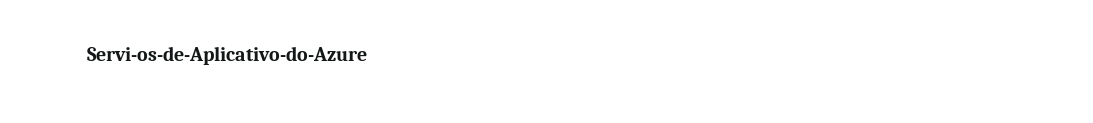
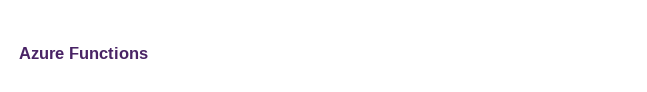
- Servi-os-de-Aplicativo-do-Azure
+ Azure Functions

